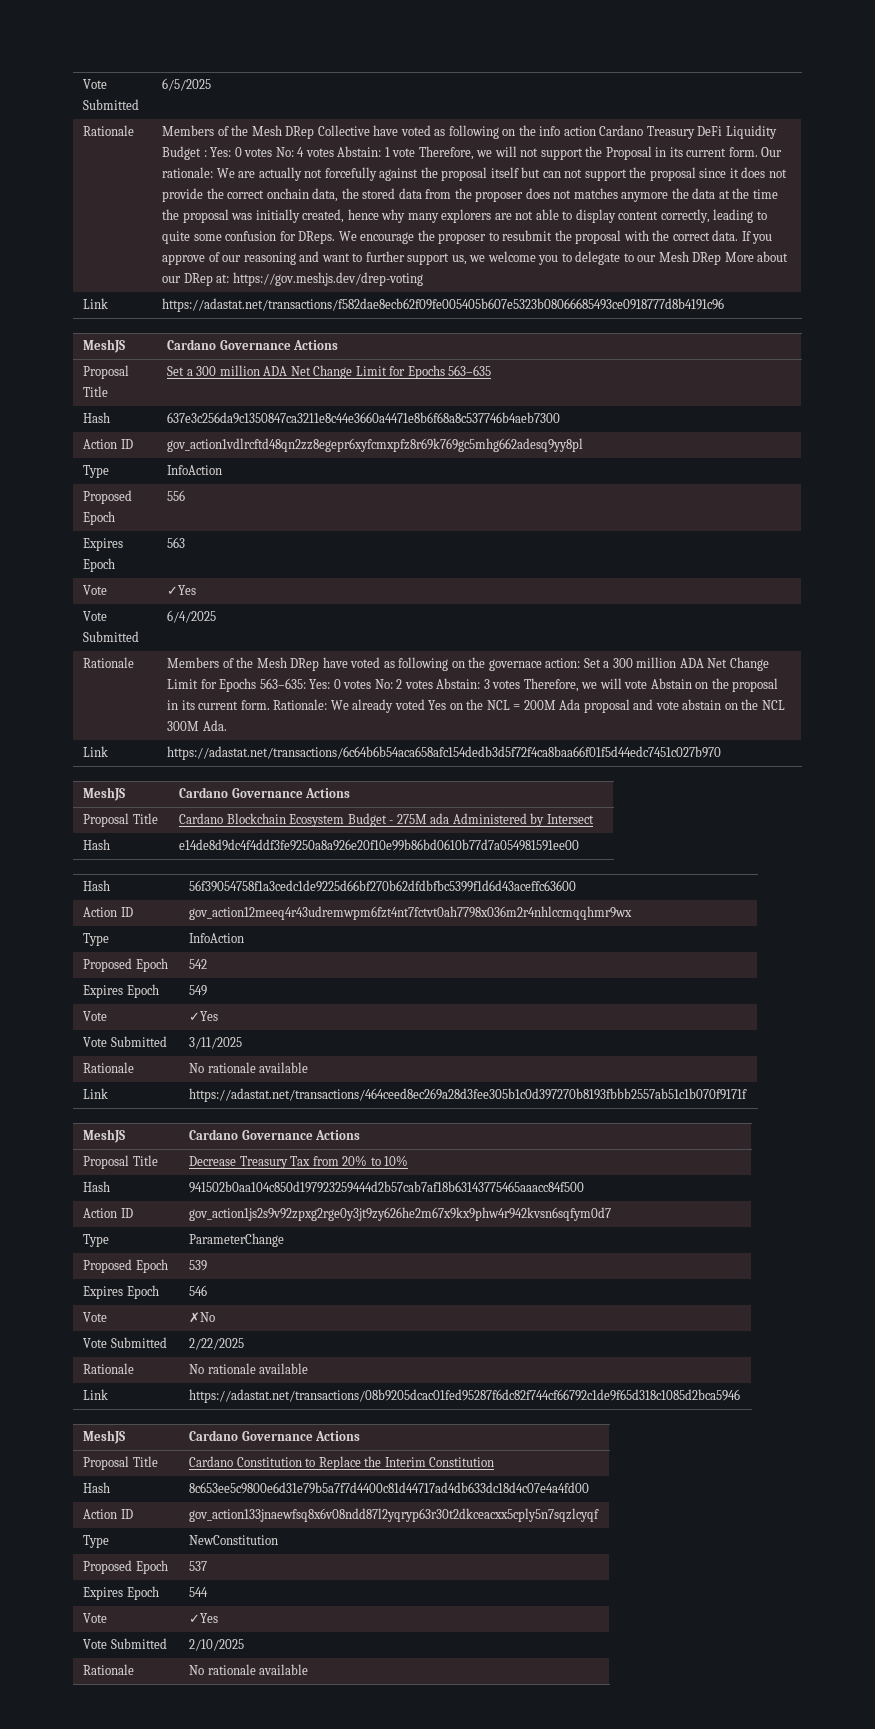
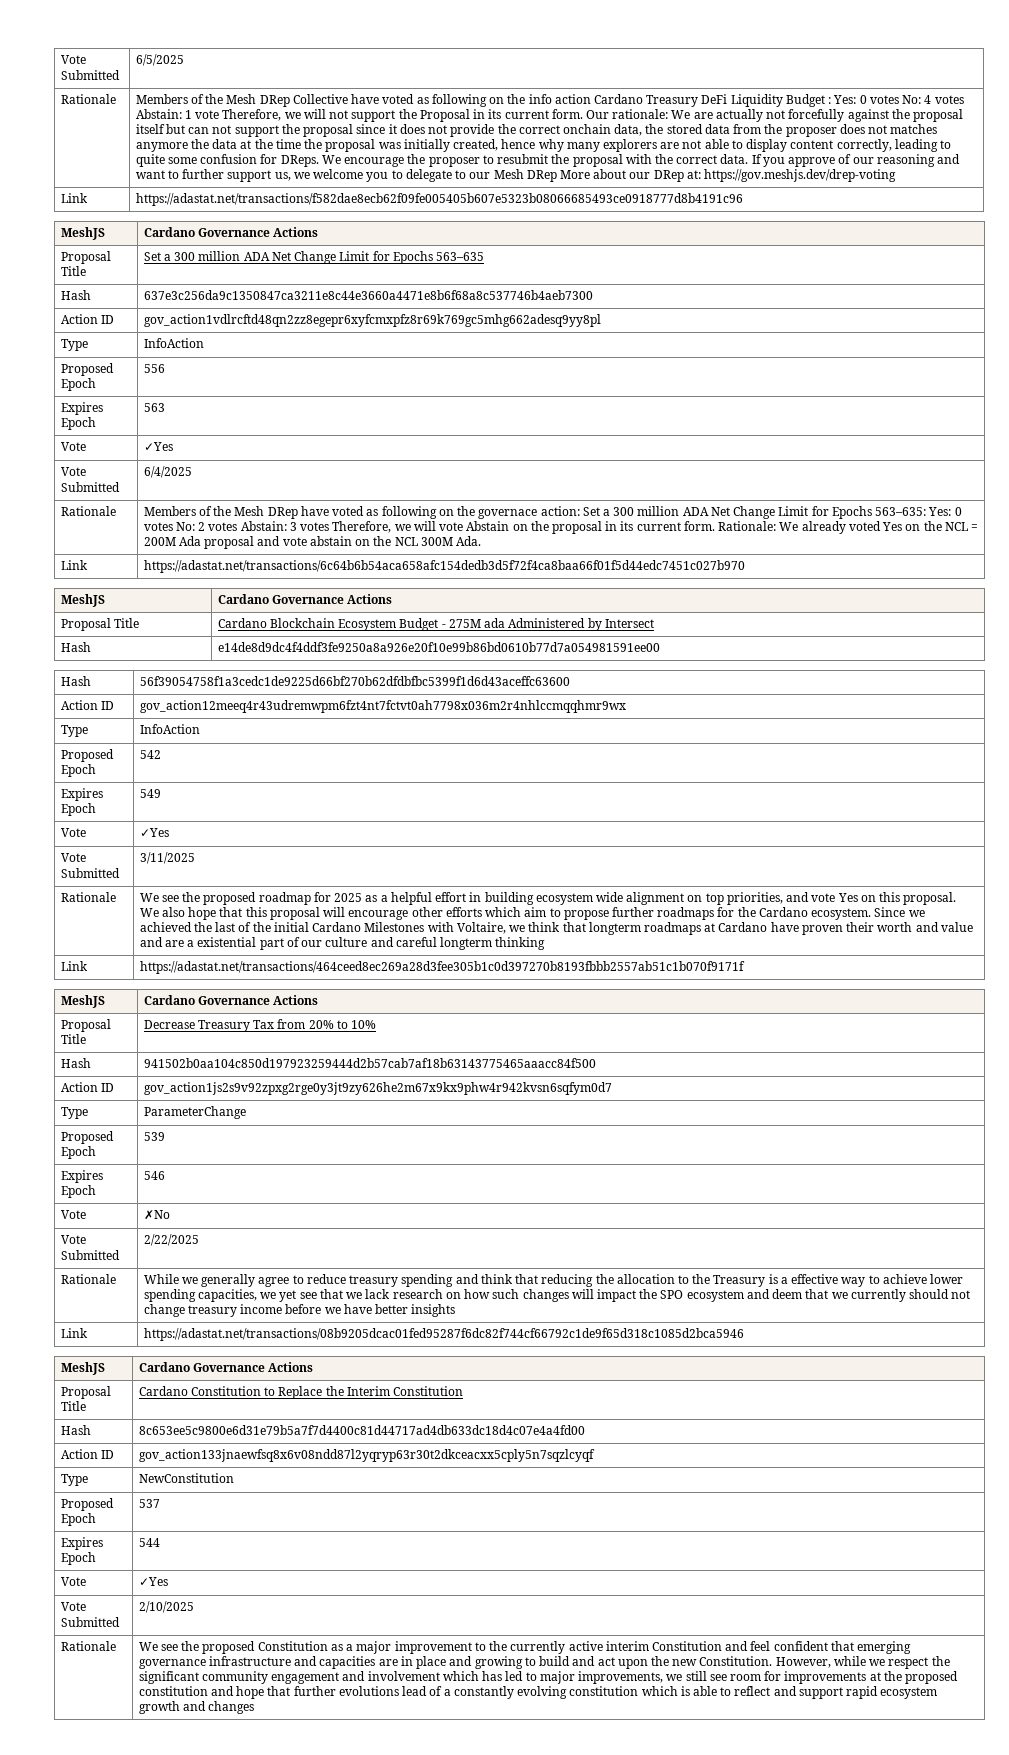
  Vote Submitted | 3/11/2025
- Rationale | No rationale available
+ Rationale | We see the proposed roadmap for 2025 as a helpful effort in building ecosystem wide alignment on top priorities, and vote Yes on this proposal. We also hope that this proposal will encourage other efforts which aim to propose further roadmaps for the Cardano ecosystem. Since we achieved the last of the initial Cardano Milestones with Voltaire, we think that longterm roadmaps at Cardano have proven their worth and value and are a existential part of our culture and careful longterm thinking
  Vote Submitted | 2/22/2025
- Rationale | No rationale available
+ Rationale | While we generally agree to reduce treasury spending and think that reducing the allocation to the Treasury is a effective way to achieve lower spending capacities, we yet see that we lack research on how such changes will impact the SPO ecosystem and deem that we currently should not change treasury income before we have better insights
  Vote Submitted | 2/10/2025
- Rationale | No rationale available
+ Rationale | We see the proposed Constitution as a major improvement to the currently active interim Constitution and feel confident that emerging governance infrastructure and capacities are in place and growing to build and act upon the new Constitution. However, while we respect the significant community engagement and involvement which has led to major improvements, we still see room for improvements at the proposed constitution and hope that further evolutions lead of a constantly evolving constitution which is able to reflect and support rapid ecosystem growth and changes

